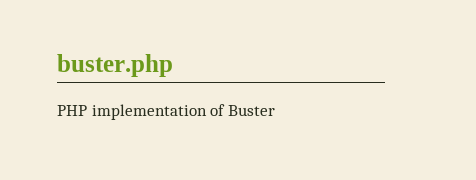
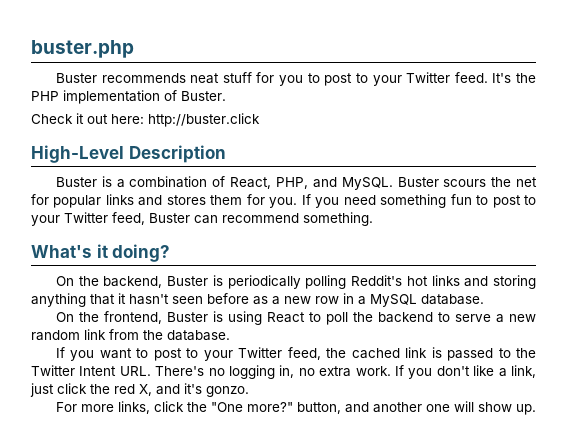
- PHP implementation of Buster
+ Buster recommends neat stuff for you to post to your Twitter feed. It's the PHP implementation of Buster.
+ Check it out here: http://buster.click
+ High-Level Description
+ Buster is a combination of React, PHP, and MySQL. Buster scours the net for popular links and stores them for you. If you need something fun to post to your Twitter feed, Buster can recommend something.
+ What's it doing?
+ On the backend, Buster is periodically polling Reddit's hot links and storing anything that it hasn't seen before as a new row in a MySQL database.
+ On the frontend, Buster is using React to poll the backend to serve a new random link from the database.
+ If you want to post to your Twitter feed, the cached link is passed to the Twitter Intent URL. There's no logging in, no extra work. If you don't like a link, just click the red X, and it's gonzo.
+ For more links, click the "One more?" button, and another one will show up.

